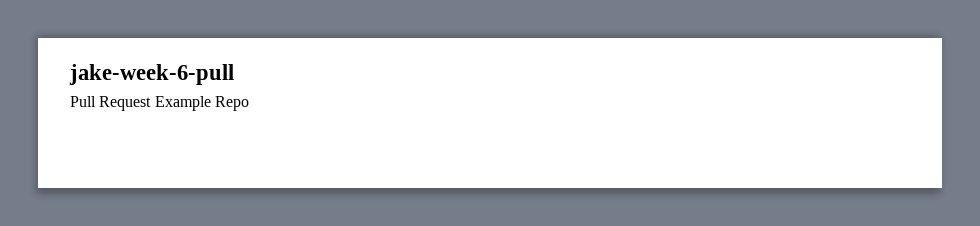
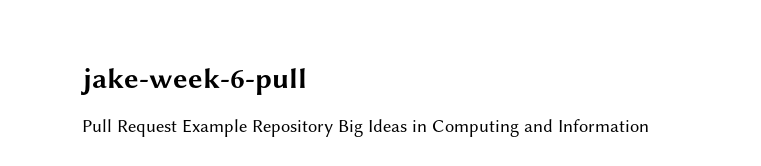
- Pull Request Example Repo
+ Pull Request Example Repository Big Ideas in Computing and Information

